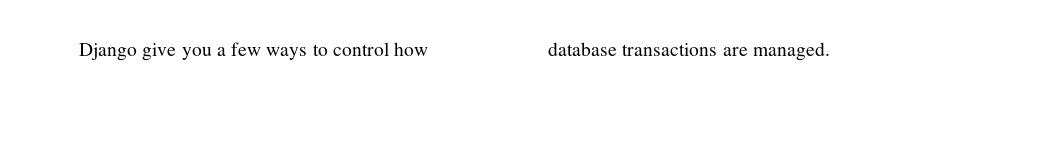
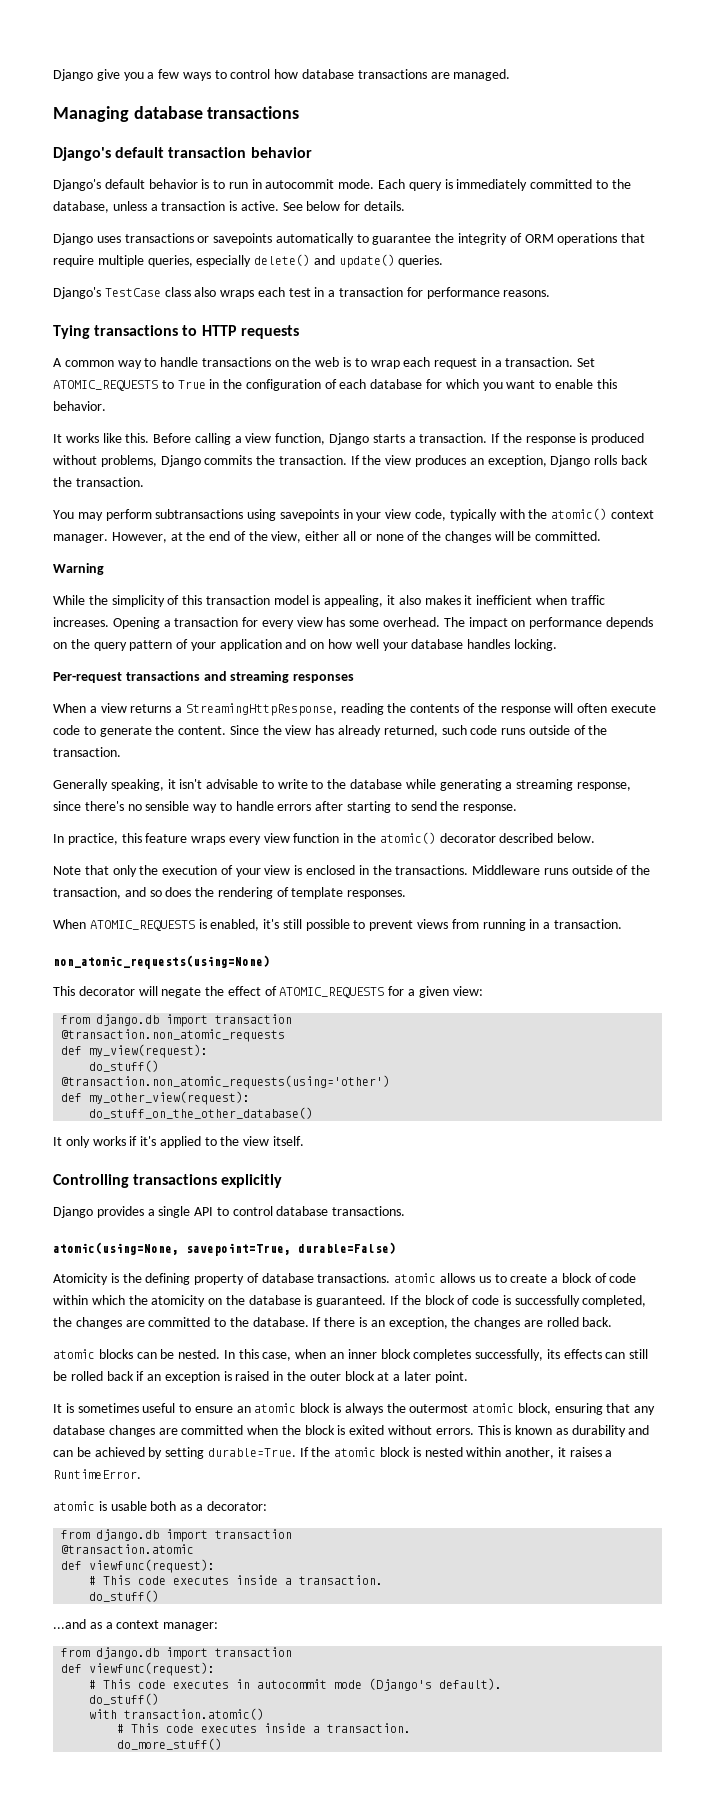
+ Managing database transactions
+ Django's default transaction behavior
+ Django's default behavior is to run in autocommit mode. Each query is immediately committed to the database, unless a transaction is active. See below for details.
+ Django uses transactions or savepoints automatically to guarantee the integrity of ORM operations that require multiple queries, especially delete() and update() queries.
+ Django's TestCase class also wraps each test in a transaction for performance reasons.
+ Tying transactions to HTTP requests
+ A common way to handle transactions on the web is to wrap each request in a transaction. Set ATOMIC_REQUESTS to True in the configuration of each database for which you want to enable this behavior.
+ It works like this. Before calling a view function, Django starts a transaction. If the response is produced without problems, Django commits the transaction. If the view produces an exception, Django rolls back the transaction.
+ You may perform subtransactions using savepoints in your view code, typically with the atomic() context manager. However, at the end of the view, either all or none of the changes will be committed.
+ Warning
+ While the simplicity of this transaction model is appealing, it also makes it inefficient when traffic increases. Opening a transaction for every view has some overhead. The impact on performance depends on the query pattern of your application and on how well your database handles locking.
+ Per-request transactions and streaming responses
+ When a view returns a StreamingHttpResponse, reading the contents of the response will often execute code to generate the content. Since the view has already returned, such code runs outside of the transaction.
+ Generally speaking, it isn't advisable to write to the database while generating a streaming response, since there's no sensible way to handle errors after starting to send the response.
+ In practice, this feature wraps every view function in the atomic() decorator described below.
+ Note that only the execution of your view is enclosed in the transactions. Middleware runs outside of the transaction, and so does the rendering of template responses.
+ When ATOMIC_REQUESTS is enabled, it's still possible to prevent views from running in a transaction.
+ non_atomic_requests(using=None)
+ This decorator will negate the effect of ATOMIC_REQUESTS for a given view:
+ from django.db import transaction
+ @transaction.non_atomic_requests
+ def my_view(request):
+ do_stuff()
+ @transaction.non_atomic_requests(using='other')
+ def my_other_view(request):
+ do_stuff_on_the_other_database()
+ It only works if it's applied to the view itself.
+ Controlling transactions explicitly
+ Django provides a single API to control database transactions.
+ atomic(using=None, savepoint=True, durable=False)
+ Atomicity is the defining property of database transactions. atomic allows us to create a block of code within which the atomicity on the database is guaranteed. If the block of code is successfully completed, the changes are committed to the database. If there is an exception, the changes are rolled back.
+ atomic blocks can be nested. In this case, when an inner block completes successfully, its effects can still be rolled back if an exception is raised in the outer block at a later point.
+ It is sometimes useful to ensure an atomic block is always the outermost atomic block, ensuring that any database changes are committed when the block is exited without errors. This is known as durability and can be achieved by setting durable=True. If the atomic block is nested within another, it raises a RuntimeError.
+ atomic is usable both as a decorator:
+ from django.db import transaction
+ @transaction.atomic
+ def viewfunc(request):
+ # This code executes inside a transaction.
+ do_stuff()
+ ...and as a context manager:
+ from django.db import transaction
+ def viewfunc(request):
+ # This code executes in autocommit mode (Django's default).
+ do_stuff()
+ with transaction.atomic()
+ # This code executes inside a transaction.
+ do_more_stuff()

